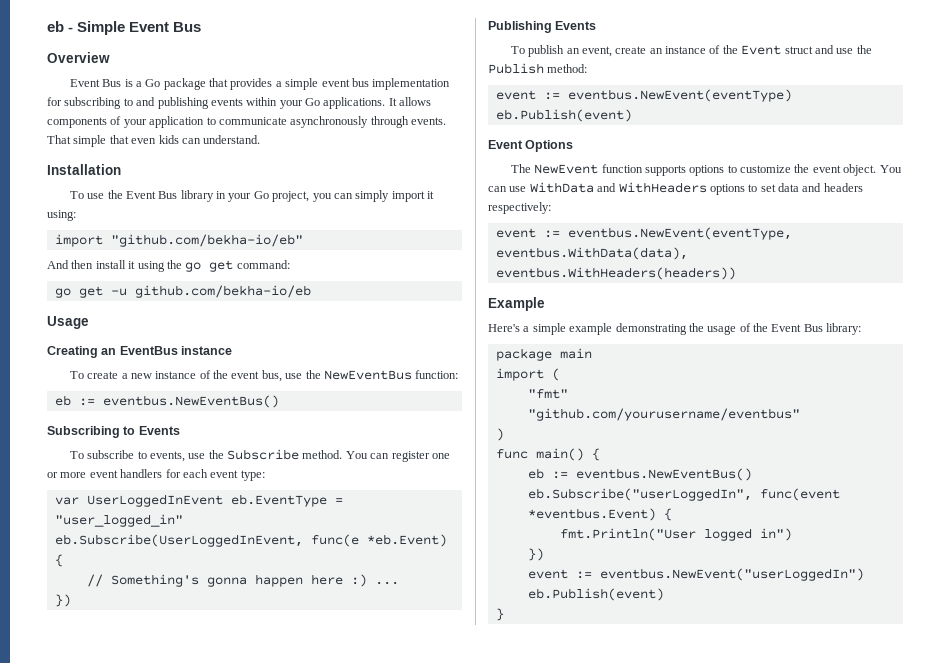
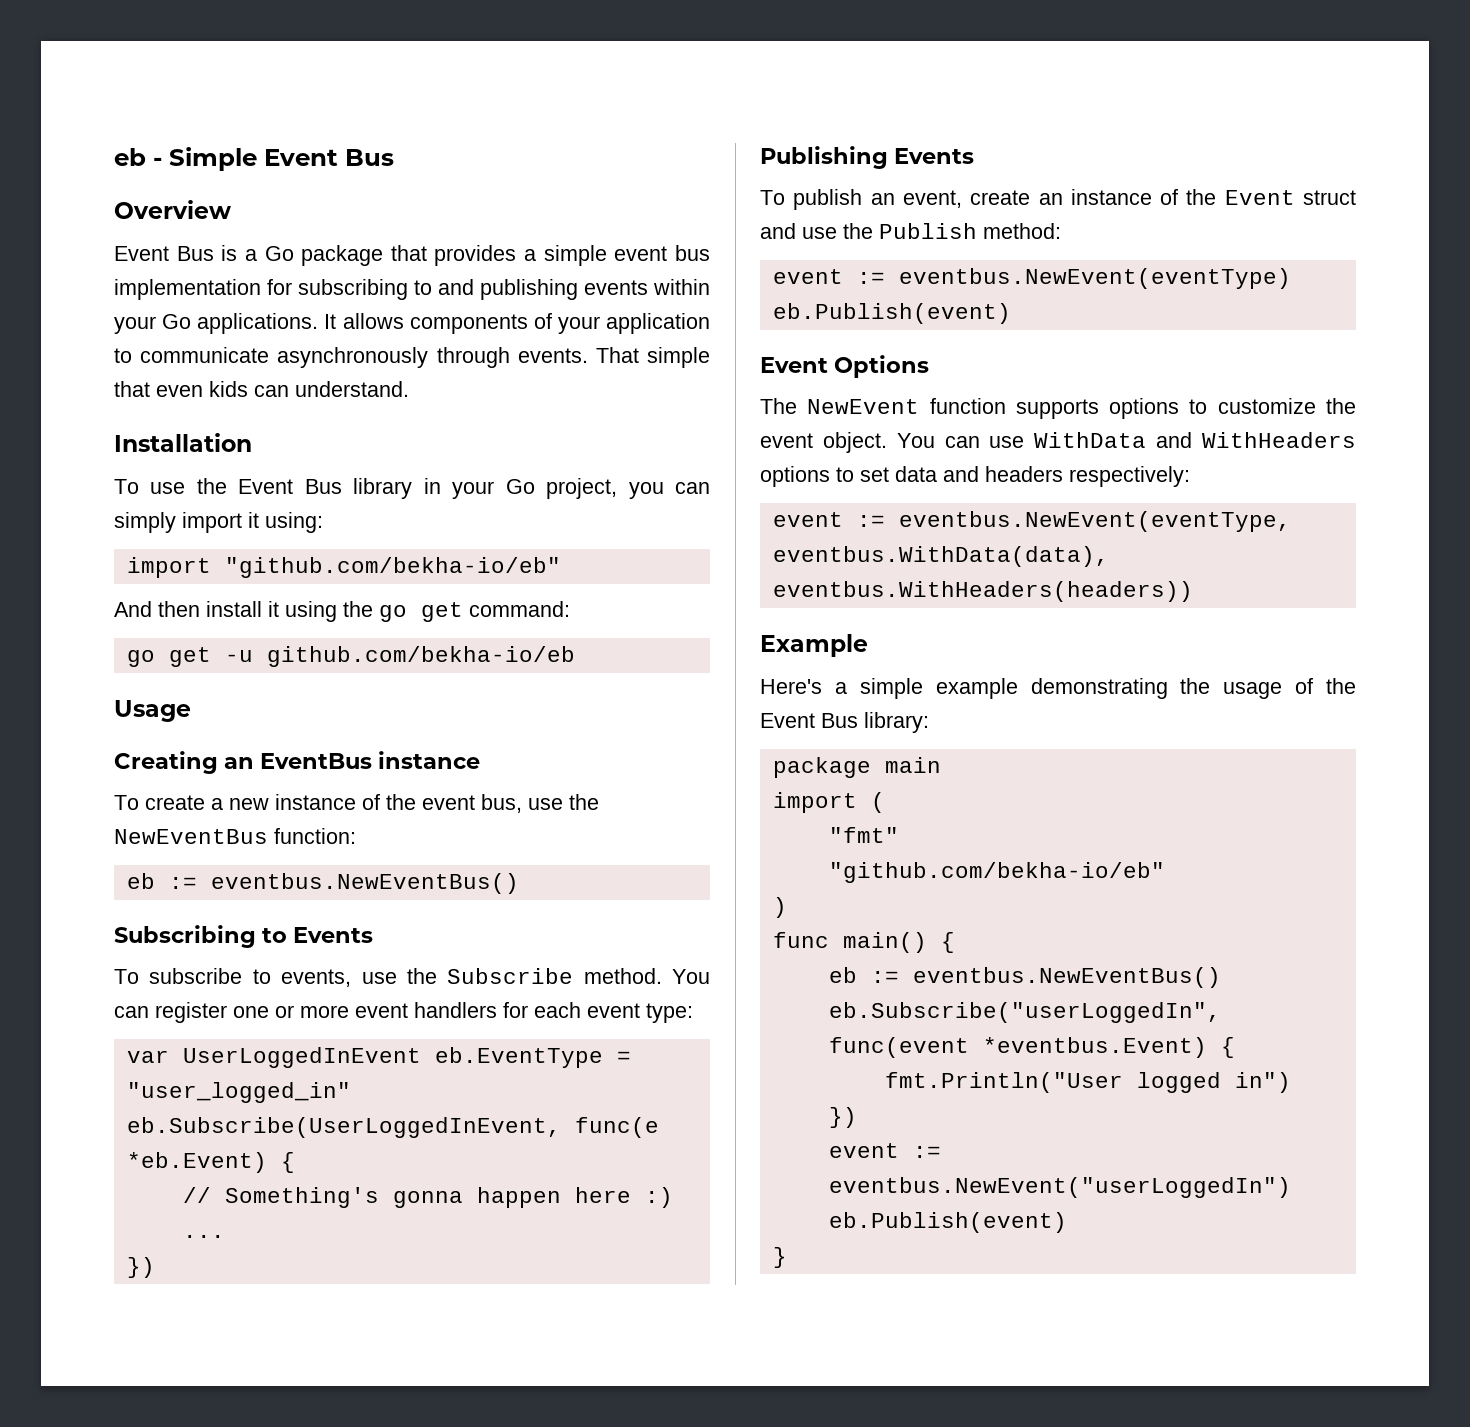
  "fmt"
- "github.com/yourusername/eventbus"
+ "github.com/bekha-io/eb"

